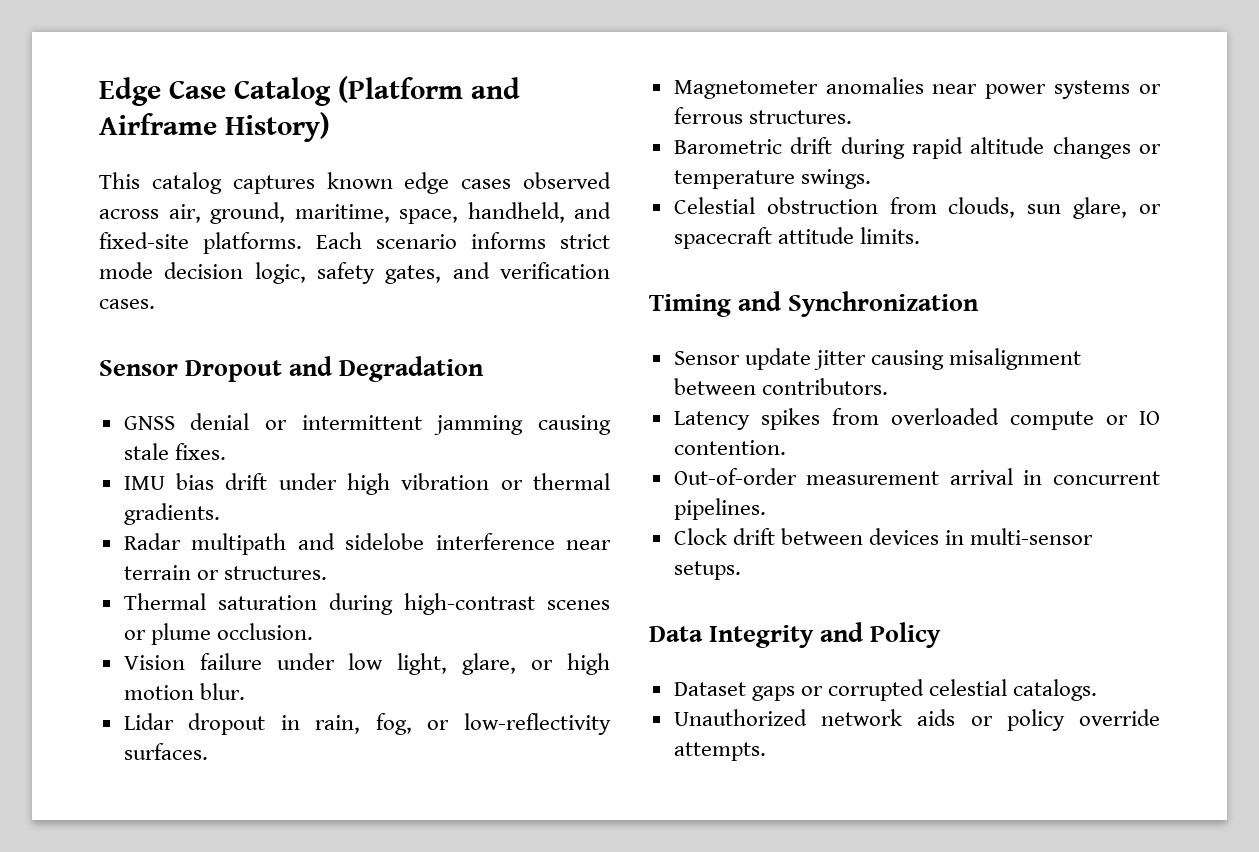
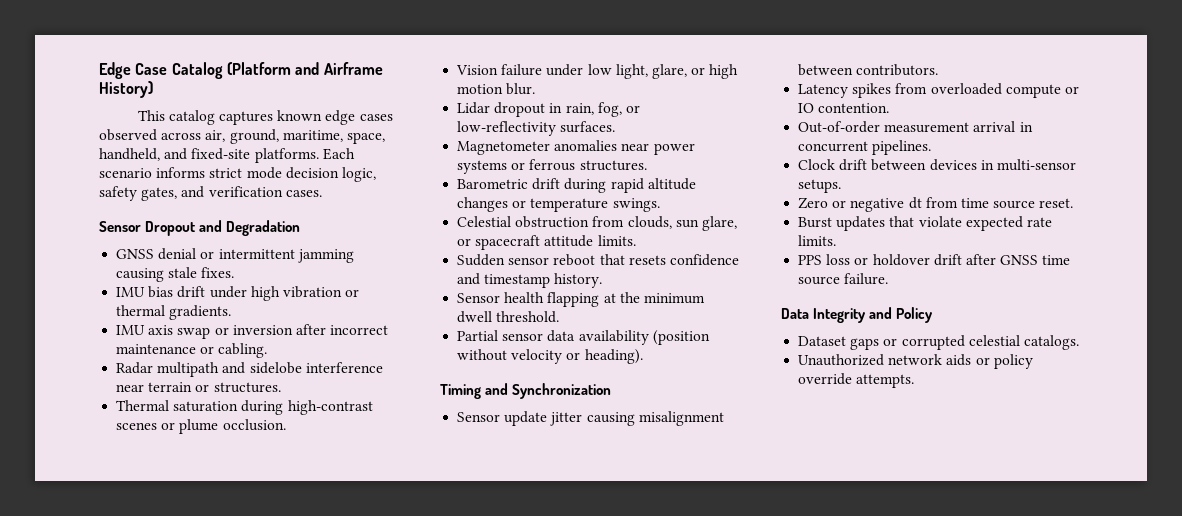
+ IMU axis swap or inversion after incorrect maintenance or cabling.
+ Sudden sensor reboot that resets confidence and timestamp history.
+ Sensor health flapping at the minimum dwell threshold.
+ Partial sensor data availability (position without velocity or heading).
+ Zero or negative dt from time source reset.
+ Burst updates that violate expected rate limits.
+ PPS loss or holdover drift after GNSS time source failure.

